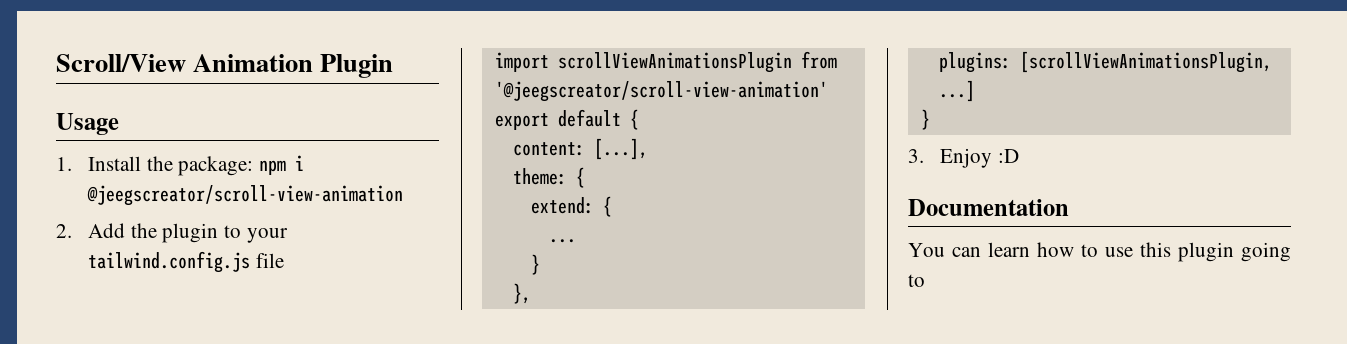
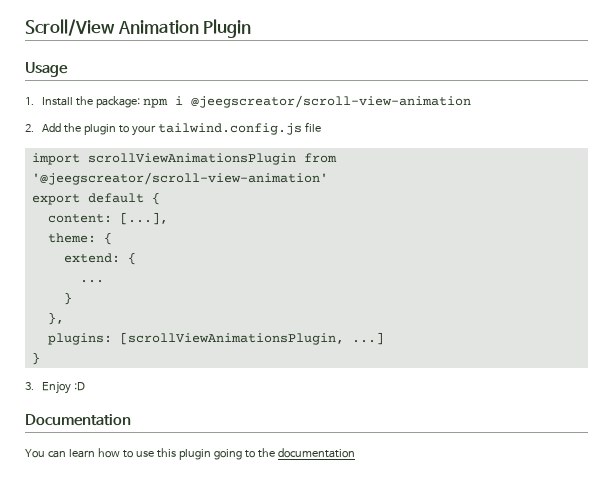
- You can learn how to use this plugin going to
+ You can learn how to use this plugin going to the documentation

